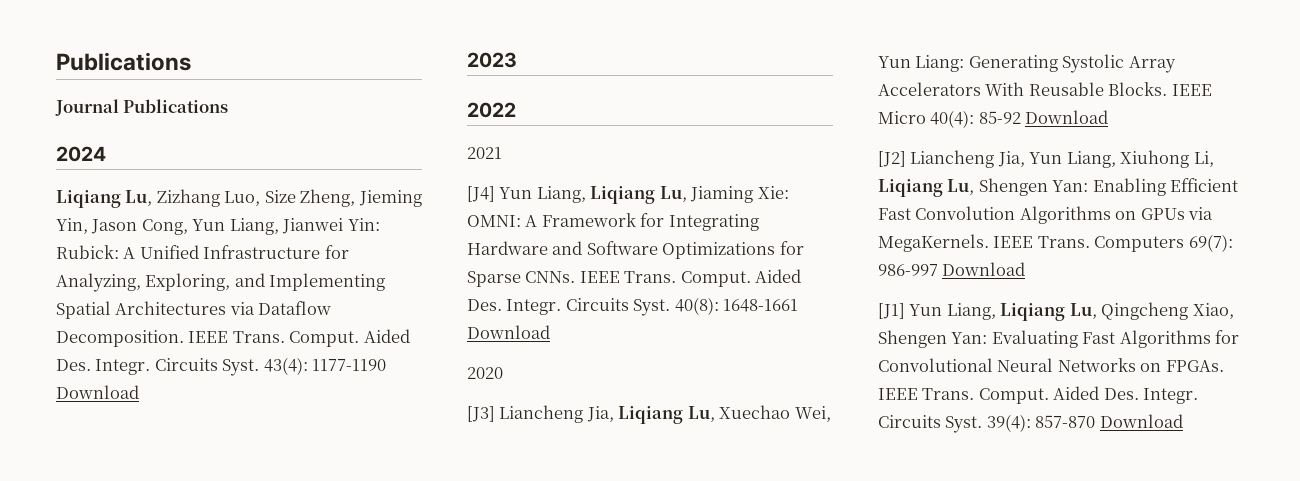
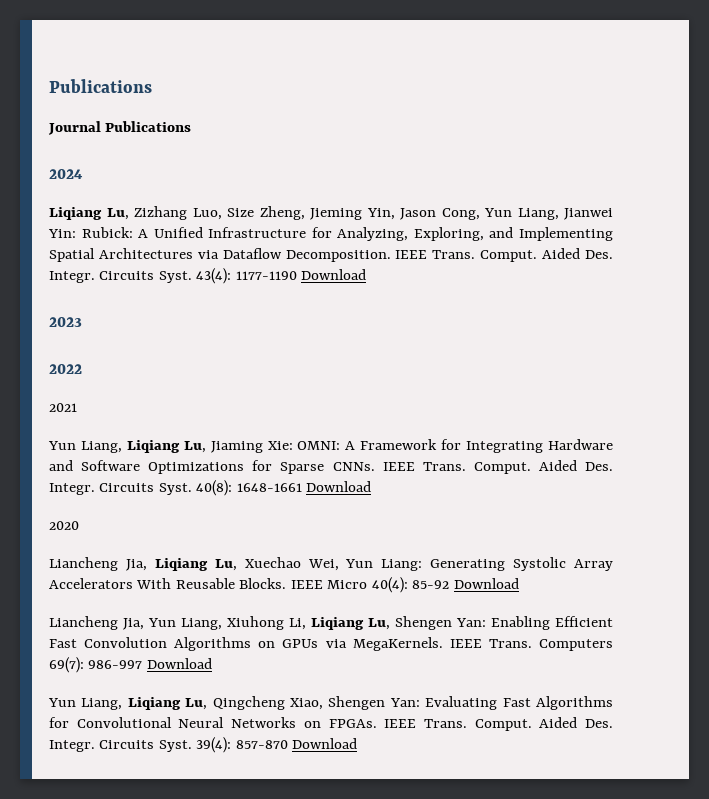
- [J4] Yun Liang, Liqiang Lu, Jiaming Xie: OMNI: A Framework for Integrating Hardware and Software Optimizations for Sparse CNNs.
+ Yun Liang, Liqiang Lu, Jiaming Xie: OMNI: A Framework for Integrating Hardware and Software Optimizations for Sparse CNNs.
- [J3] Liancheng Jia, Liqiang Lu, Xuechao Wei, Yun Liang: Generating Systolic Array Accelerators With Reusable Blocks.
+ Liancheng Jia, Liqiang Lu, Xuechao Wei, Yun Liang: Generating Systolic Array Accelerators With Reusable Blocks.
- [J2] Liancheng Jia, Yun Liang, Xiuhong Li, Liqiang Lu, Shengen Yan: Enabling Efficient Fast Convolution Algorithms on GPUs via MegaKernels.
+ Liancheng Jia, Yun Liang, Xiuhong Li, Liqiang Lu, Shengen Yan: Enabling Efficient Fast Convolution Algorithms on GPUs via MegaKernels.
- [J1] Yun Liang, Liqiang Lu, Qingcheng Xiao, Shengen Yan: Evaluating Fast Algorithms for Convolutional Neural Networks on FPGAs.
+ Yun Liang, Liqiang Lu, Qingcheng Xiao, Shengen Yan: Evaluating Fast Algorithms for Convolutional Neural Networks on FPGAs.

